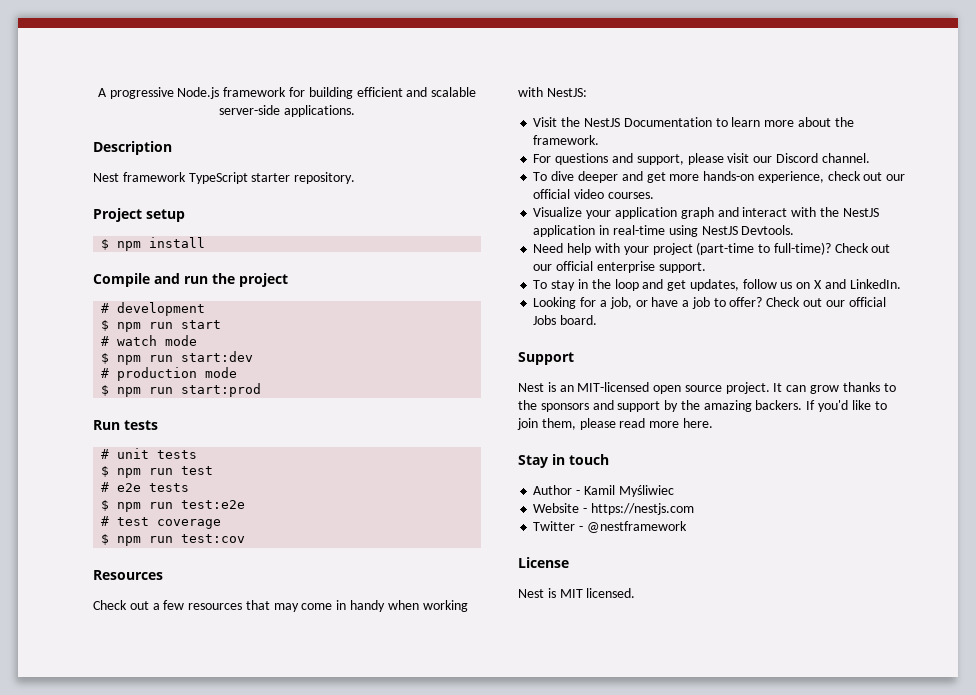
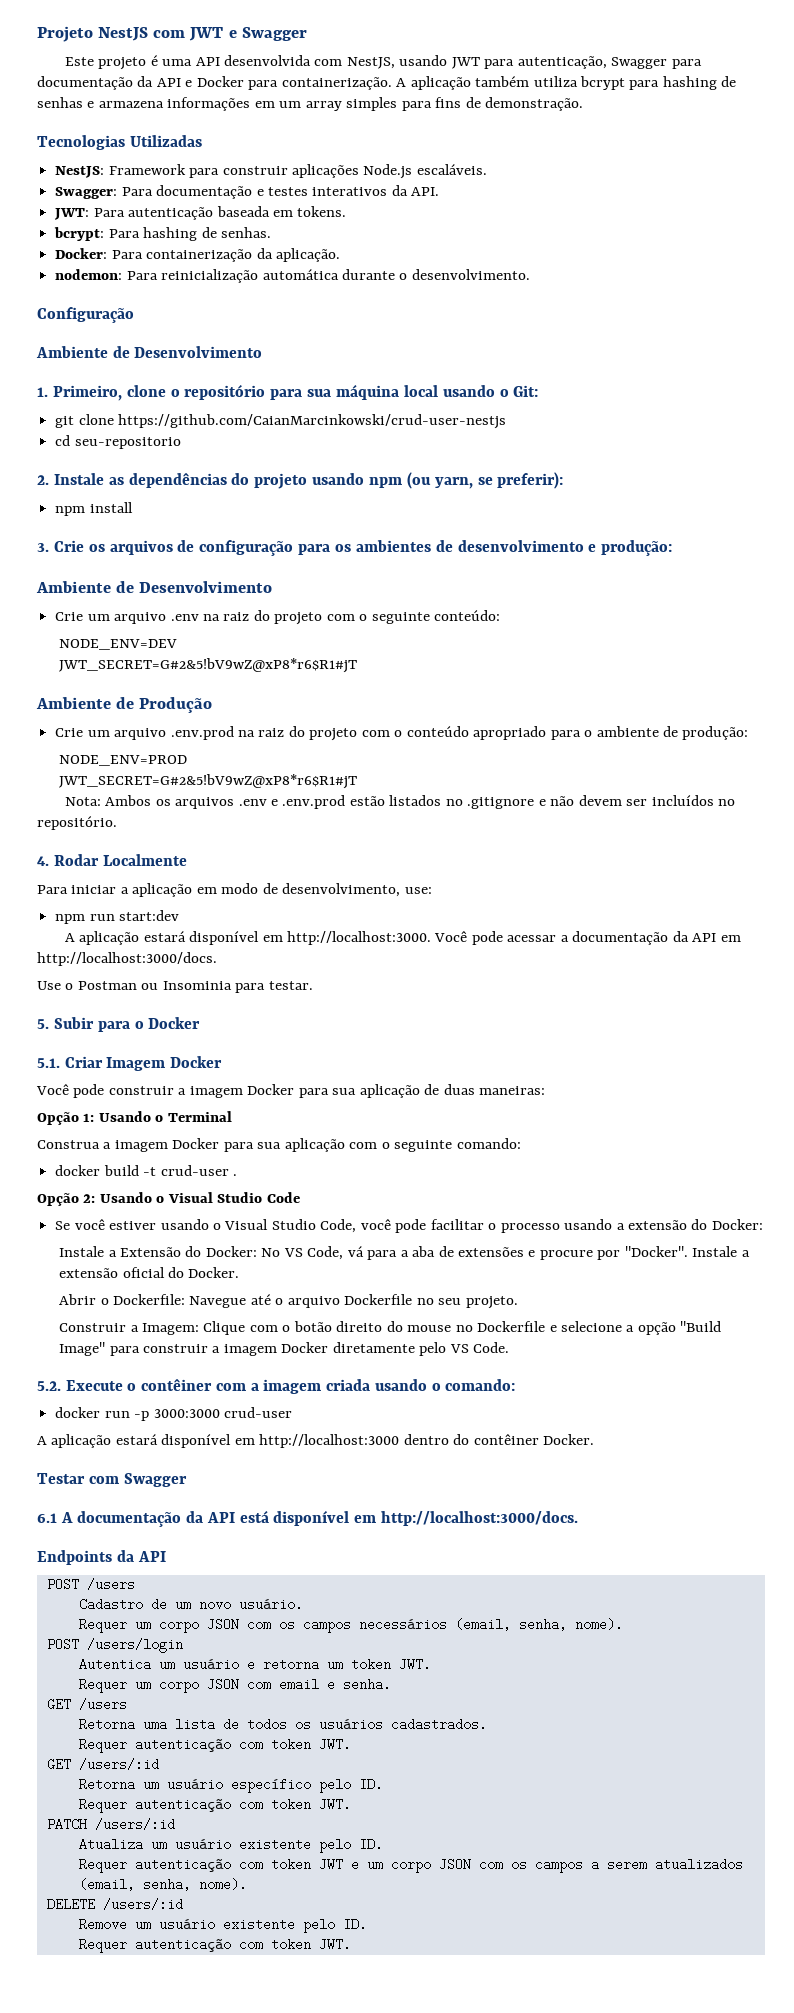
- A progressive Node.js framework for building efficient and scalable server-side applications.
- Description
- Nest framework TypeScript starter repository.
- Project setup
- $ npm install
- Compile and run the project
- # development
- $ npm run start
- # watch mode
- $ npm run start:dev
- # production mode
- $ npm run start:prod
- Run tests
- # unit tests
- $ npm run test
- # e2e tests
- $ npm run test:e2e
- # test coverage
- $ npm run test:cov
- Resources
- Check out a few resources that may come in handy when working with NestJS:
- Visit the NestJS Documentation to learn more about the framework.
- For questions and support, please visit our Discord channel.
- To dive deeper and get more hands-on experience, check out our official video courses.
- Visualize your application graph and interact with the NestJS application in real-time using NestJS Devtools.
- Need help with your project (part-time to full-time)? Check out our official enterprise support.
- To stay in the loop and get updates, follow us on X and LinkedIn.
- Looking for a job, or have a job to offer? Check out our official Jobs board.
- Support
- Nest is an MIT-licensed open source project. It can grow thanks to the sponsors and support by the amazing backers. If you'd like to join them, please read more here.
- Stay in touch
- Author - Kamil Myśliwiec
- Website - https://nestjs.com
- Twitter - @nestframework
- License
- Nest is MIT licensed.
+ Projeto NestJS com JWT e Swagger
+ Este projeto é uma API desenvolvida com NestJS, usando JWT para autenticação, Swagger para documentação da API e Docker para containerização. A aplicação também utiliza bcrypt para hashing de senhas e armazena informações em um array simples para fins de demonstração.
+ Tecnologias Utilizadas
+ NestJS: Framework para construir aplicações Node.js escaláveis.
+ Swagger: Para documentação e testes interativos da API.
+ JWT: Para autenticação baseada em tokens.
+ bcrypt: Para hashing de senhas.
+ Docker: Para containerização da aplicação.
+ nodemon: Para reinicialização automática durante o desenvolvimento.
+ Configuração
+ Ambiente de Desenvolvimento
+ 1. Primeiro, clone o repositório para sua máquina local usando o Git:
+ git clone https://github.com/CaianMarcinkowski/crud-user-nestjs
+ cd seu-repositorio
+ 2. Instale as dependências do projeto usando npm (ou yarn, se preferir):
+ npm install
+ 3. Crie os arquivos de configuração para os ambientes de desenvolvimento e produção:
+ Ambiente de Desenvolvimento
+ Crie um arquivo .env na raiz do projeto com o seguinte conteúdo:
+ NODE_ENV=DEV
+ JWT_SECRET=G#2&5!bV9wZ@xP8*r6$R1#jT
+ Ambiente de Produção
+ Crie um arquivo .env.prod na raiz do projeto com o conteúdo apropriado para o ambiente de produção:
+ NODE_ENV=PROD
+ JWT_SECRET=G#2&5!bV9wZ@xP8*r6$R1#jT
+ Nota: Ambos os arquivos .env e .env.prod estão listados no .gitignore e não devem ser incluídos no repositório.
+ 4. Rodar Localmente
+ Para iniciar a aplicação em modo de desenvolvimento, use:
+ npm run start:dev
+ A aplicação estará disponível em http://localhost:3000. Você pode acessar a documentação da API em http://localhost:3000/docs.
+ Use o Postman ou Insominia para testar.
+ 5. Subir para o Docker
+ 5.1. Criar Imagem Docker
+ Você pode construir a imagem Docker para sua aplicação de duas maneiras:
+ Opção 1: Usando o Terminal
+ Construa a imagem Docker para sua aplicação com o seguinte comando:
+ docker build -t crud-user .
+ Opção 2: Usando o Visual Studio Code
+ Se você estiver usando o Visual Studio Code, você pode facilitar o processo usando a extensão do Docker:
+ Instale a Extensão do Docker: No VS Code, vá para a aba de extensões e procure por "Docker". Instale a extensão oficial do Docker.
+ Abrir o Dockerfile: Navegue até o arquivo Dockerfile no seu projeto.
+ Construir a Imagem: Clique com o botão direito do mouse no Dockerfile e selecione a opção "Build Image" para construir a imagem Docker diretamente pelo VS Code.
+ 5.2. Execute o contêiner com a imagem criada usando o comando:
+ docker run -p 3000:3000 crud-user
+ A aplicação estará disponível em http://localhost:3000 dentro do contêiner Docker.
+ Testar com Swagger
+ 6.1 A documentação da API está disponível em http://localhost:3000/docs.
+ Endpoints da API
+ POST /users
+ Cadastro de um novo usuário.
+ Requer um corpo JSON com os campos necessários (email, senha, nome).
+ POST /users/login
+ Autentica um usuário e retorna um token JWT.
+ Requer um corpo JSON com email e senha.
+ GET /users
+ Retorna uma lista de todos os usuários cadastrados.
+ Requer autenticação com token JWT.
+ GET /users/:id
+ Retorna um usuário específico pelo ID.
+ Requer autenticação com token JWT.
+ PATCH /users/:id
+ Atualiza um usuário existente pelo ID.
+ Requer autenticação com token JWT e um corpo JSON com os campos a serem atualizados (email, senha, nome).
+ DELETE /users/:id
+ Remove um usuário existente pelo ID.
+ Requer autenticação com token JWT.

